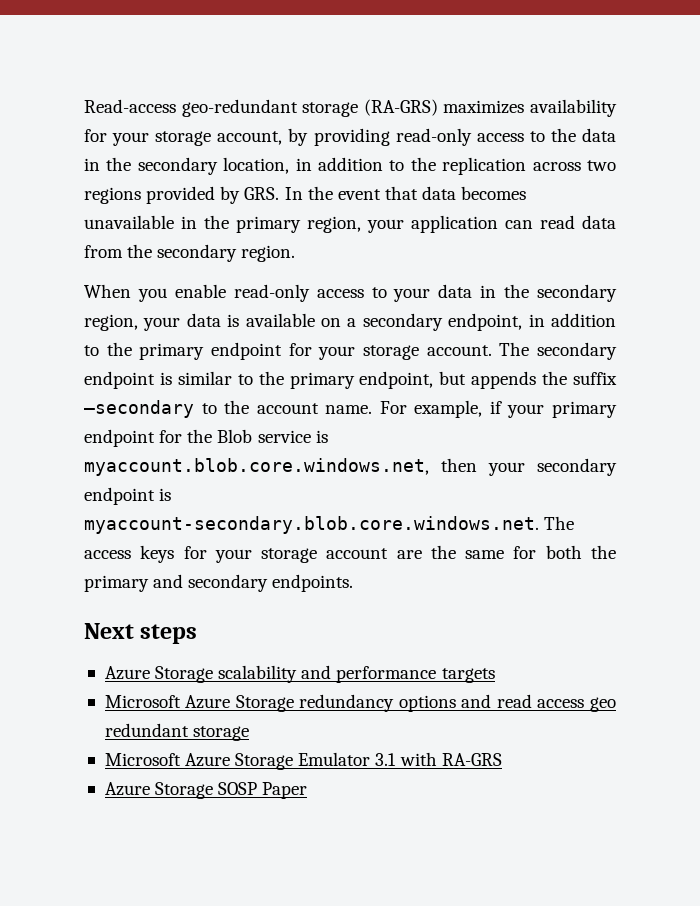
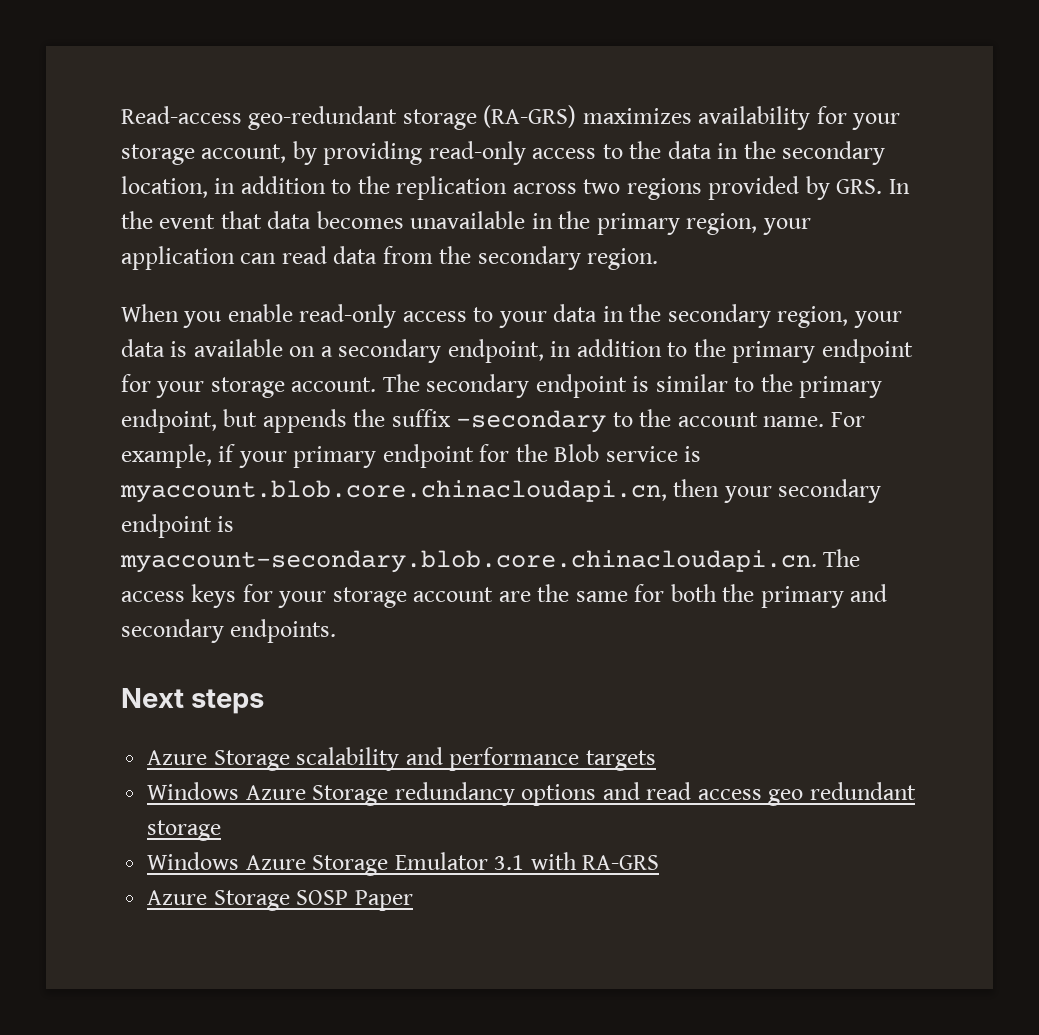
- For example, if your primary endpoint for the Blob service is myaccount.blob.core.windows.net, then your secondary endpoint is myaccount-secondary.blob.core.windows.net. The access keys for your storage account are the same for both the primary and secondary endpoints.
+ For example, if your primary endpoint for the Blob service is myaccount.blob.core.chinacloudapi.cn, then your secondary endpoint is myaccount-secondary.blob.core.chinacloudapi.cn. The access keys for your storage account are the same for both the primary and secondary endpoints.
- Microsoft Azure Storage redundancy options and read access geo redundant storage
+ Windows Azure Storage redundancy options and read access geo redundant storage
- Microsoft Azure Storage Emulator 3.1 with RA-GRS
+ Windows Azure Storage Emulator 3.1 with RA-GRS

